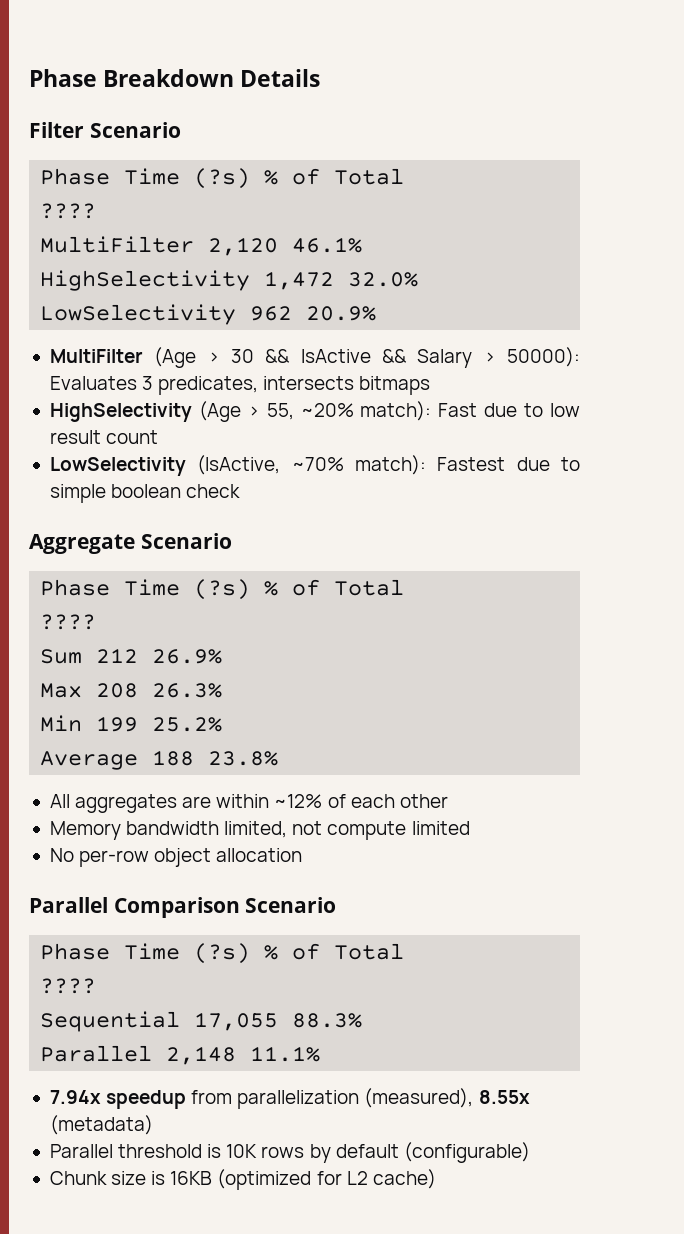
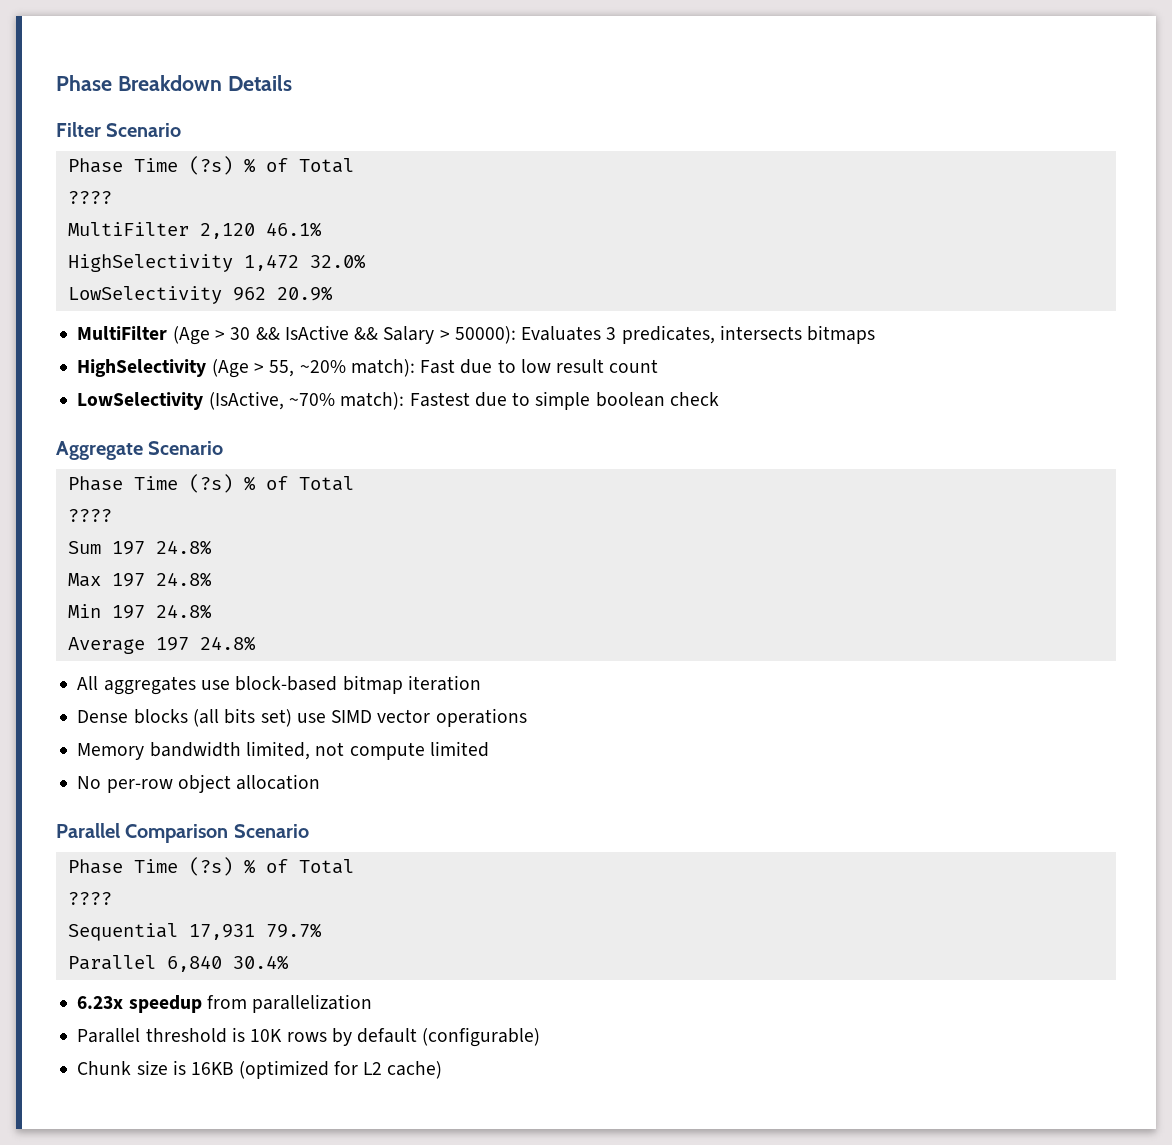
- Sum 212 26.9%
+ Sum 197 24.8%
- Max 208 26.3%
+ Max 197 24.8%
- Min 199 25.2%
+ Min 197 24.8%
- Average 188 23.8%
+ Average 197 24.8%
- All aggregates are within ~12% of each other
+ All aggregates use block-based bitmap iteration
+ Dense blocks (all bits set) use SIMD vector operations
- Sequential 17,055 88.3%
- Parallel 2,148 11.1%
- 7.94x speedup from parallelization (measured), 8.55x (metadata)
+ Sequential 17,931 79.7%
+ Parallel 6,840 30.4%
+ 6.23x speedup from parallelization

